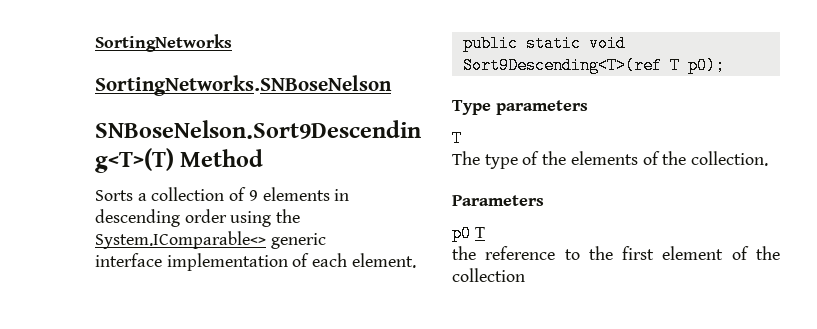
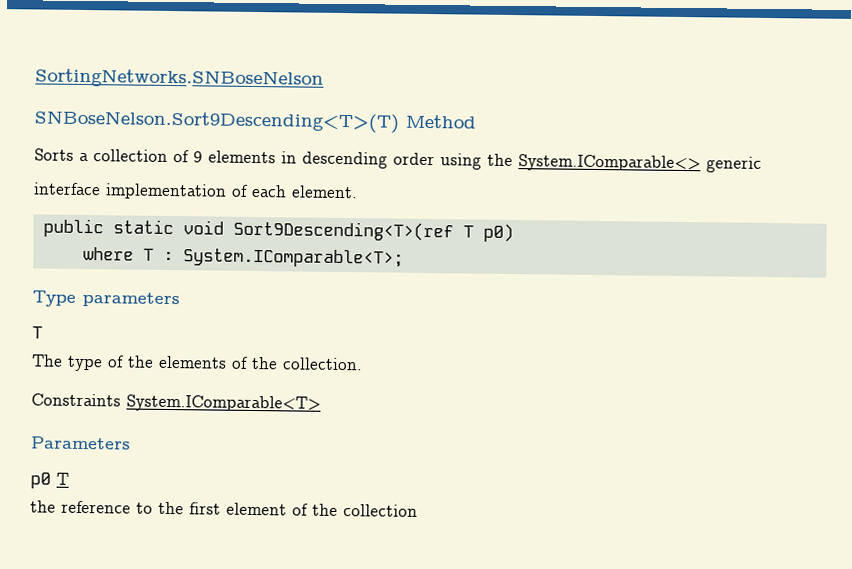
- SortingNetworks
- public static void Sort9Descending<T>(ref T p0);
+ public static void Sort9Descending<T>(ref T p0)
+ where T : System.IComparable<T>;
+ Constraints System.IComparable<T>

